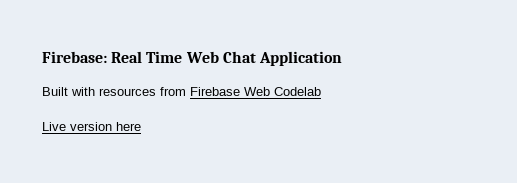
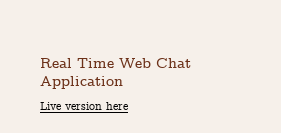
- Firebase: Real Time Web Chat Application
+ Real Time Web Chat Application
- Built with resources from Firebase Web Codelab

